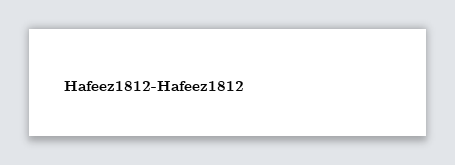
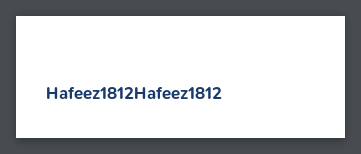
- Hafeez1812-Hafeez1812
+ Hafeez1812Hafeez1812

